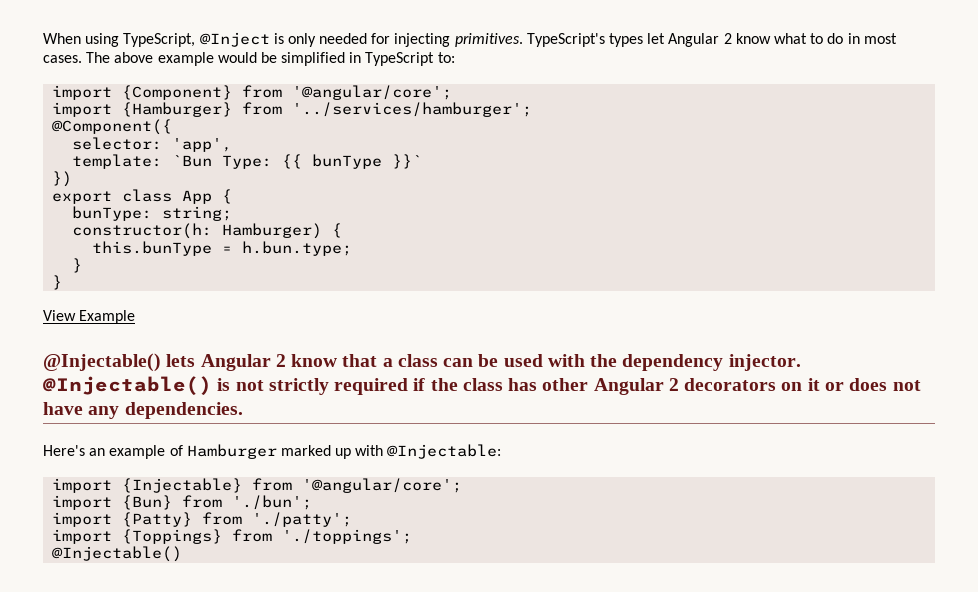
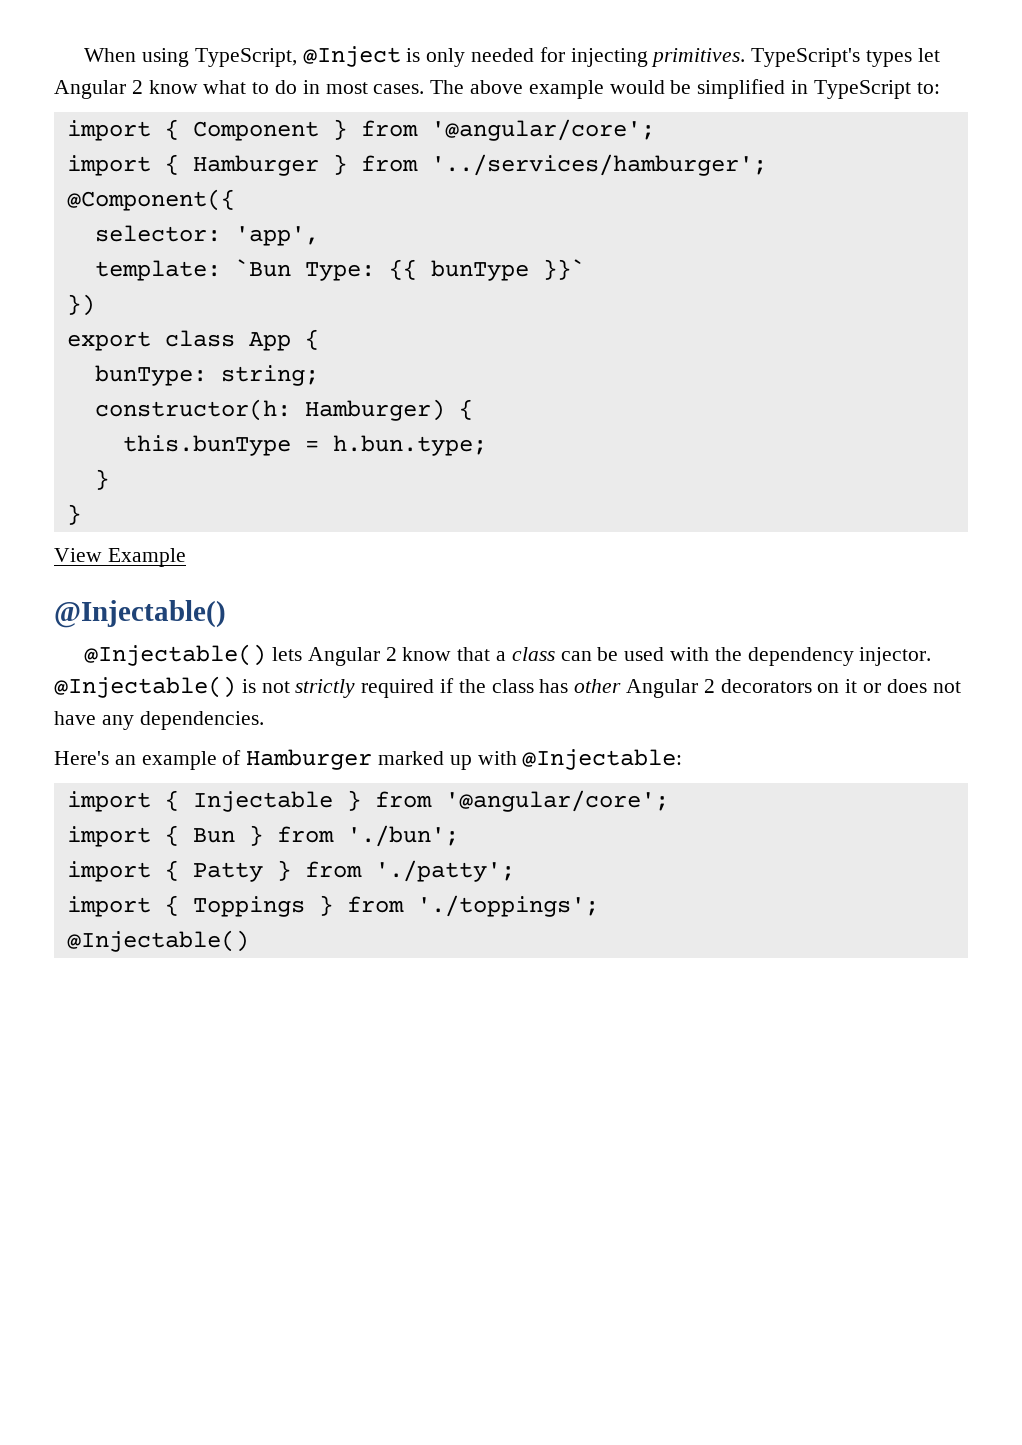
- import {Component} from '@angular/core';
- import {Hamburger} from '../services/hamburger';
+ import { Component } from '@angular/core';
+ import { Hamburger } from '../services/hamburger';
  View Example
+ @Injectable()
- import {Injectable} from '@angular/core';
- import {Bun} from './bun';
+ import { Injectable } from '@angular/core';
+ import { Bun } from './bun';
- import {Patty} from './patty';
+ import { Patty } from './patty';
- import {Toppings} from './toppings';
+ import { Toppings } from './toppings';

